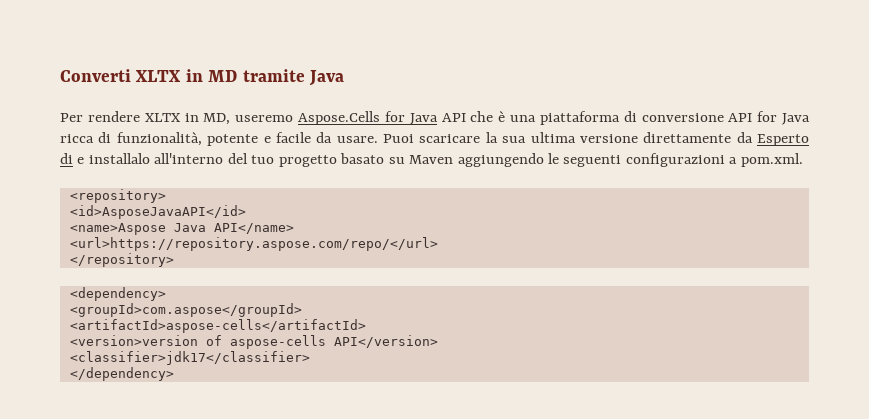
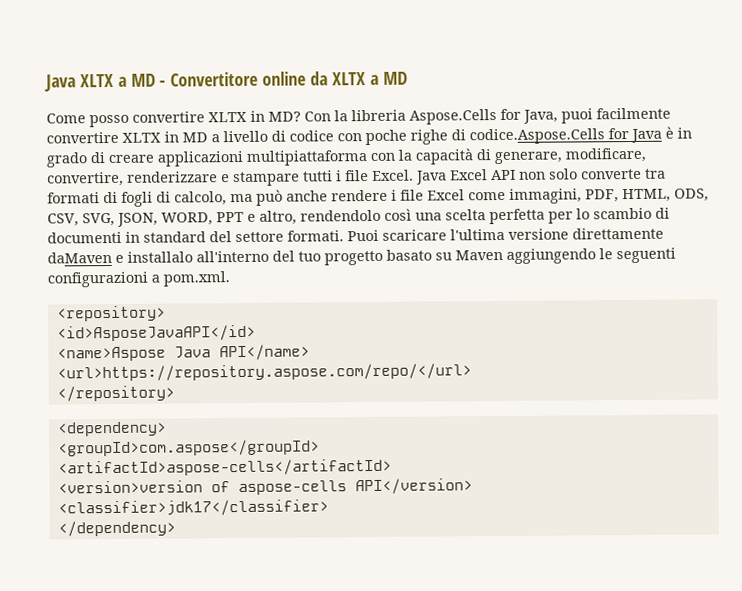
- Converti XLTX in MD tramite Java
- Per rendere XLTX in MD, useremo Aspose.Cells for Java API che è una piattaforma di conversione API for Java ricca di funzionalità, potente e facile da usare. Puoi scaricare la sua ultima versione direttamente da Esperto di e installalo all'interno del tuo progetto basato su Maven aggiungendo le seguenti configurazioni a pom.xml.
+ Java XLTX a MD - Convertitore online da XLTX a MD
+ Come posso convertire XLTX in MD? Con la libreria Aspose.Cells for Java, puoi facilmente convertire XLTX in MD a livello di codice con poche righe di codice.Aspose.Cells for Java è in grado di creare applicazioni multipiattaforma con la capacità di generare, modificare, convertire, renderizzare e stampare tutti i file Excel. Java Excel API non solo converte tra formati di fogli di calcolo, ma può anche rendere i file Excel come immagini, PDF, HTML, ODS, CSV, SVG, JSON, WORD, PPT e altro, rendendolo così una scelta perfetta per lo scambio di documenti in standard del settore formati. Puoi scaricare l'ultima versione direttamente daMaven e installalo all'interno del tuo progetto basato su Maven aggiungendo le seguenti configurazioni a pom.xml.

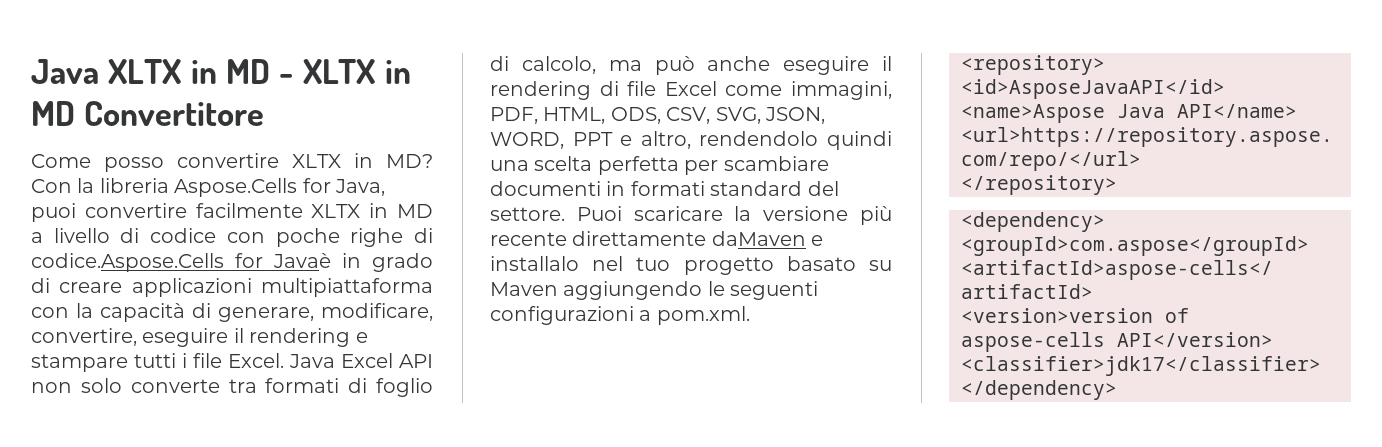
- Java XLTX a MD - Convertitore online da XLTX a MD
+ Java XLTX in MD - XLTX in MD Convertitore
- Con la libreria Aspose.Cells for Java, puoi facilmente convertire XLTX in MD a livello di codice con poche righe di codice.Aspose.Cells for Java è in grado di creare applicazioni multipiattaforma con la capacità di generare, modificare, convertire, renderizzare e stampare tutti i file Excel.
+ Con la libreria Aspose.Cells for Java, puoi convertire facilmente XLTX in MD a livello di codice con poche righe di codice.Aspose.Cells for Javaè in grado di creare applicazioni multipiattaforma con la capacità di generare, modificare, convertire, eseguire il rendering e stampare tutti i file Excel.
- Java Excel API non solo converte tra formati di fogli di calcolo, ma può anche rendere i file Excel come immagini, PDF, HTML, ODS, CSV, SVG, JSON, WORD, PPT e altro, rendendolo così una scelta perfetta per lo scambio di documenti in standard del settore formati. Puoi scaricare l'ultima versione direttamente daMaven e installalo all'interno del tuo progetto basato su Maven aggiungendo le seguenti configurazioni a pom.xml.
+ Java Excel API non solo converte tra formati di foglio di calcolo, ma può anche eseguire il rendering di file Excel come immagini, PDF, HTML, ODS, CSV, SVG, JSON, WORD, PPT e altro, rendendolo quindi una scelta perfetta per scambiare documenti in formati standard del settore. Puoi scaricare la versione più recente direttamente daMaven e installalo nel tuo progetto basato su Maven aggiungendo le seguenti configurazioni a pom.xml.

